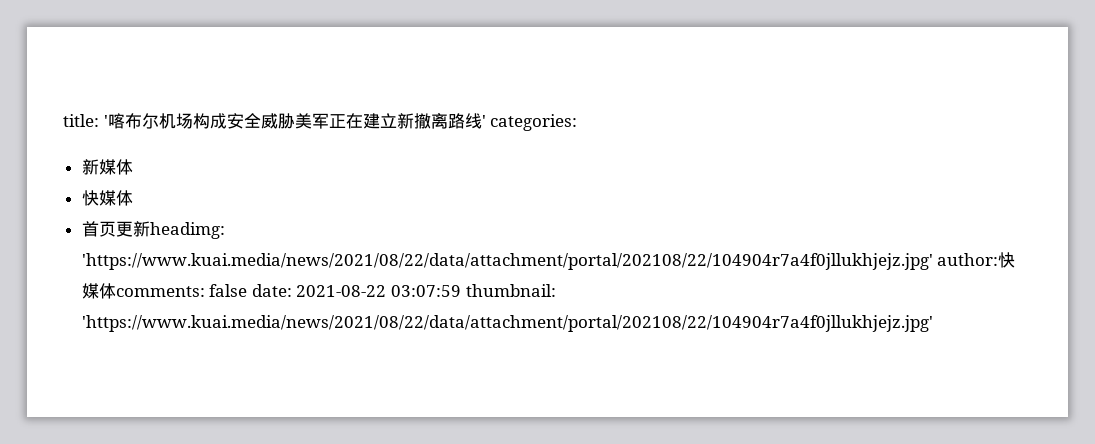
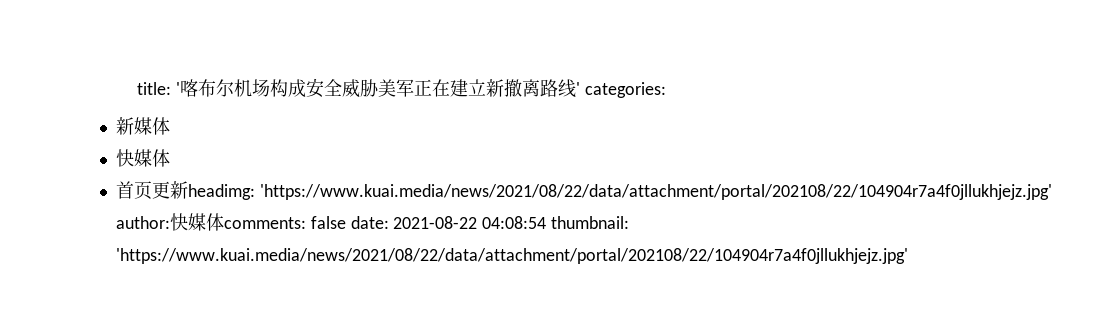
- 首页更新headimg: 'https://www.kuai.media/news/2021/08/22/data/attachment/portal/202108/22/104904r7a4f0jllukhjejz.jpg' author:快媒体comments: false date: 2021-08-22 03:07:59 thumbnail: 'https://www.kuai.media/news/2021/08/22/data/attachment/portal/202108/22/104904r7a4f0jllukhjejz.jpg'
+ 首页更新headimg: 'https://www.kuai.media/news/2021/08/22/data/attachment/portal/202108/22/104904r7a4f0jllukhjejz.jpg' author:快媒体comments: false date: 2021-08-22 04:08:54 thumbnail: 'https://www.kuai.media/news/2021/08/22/data/attachment/portal/202108/22/104904r7a4f0jllukhjejz.jpg'

